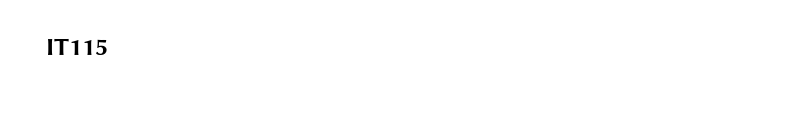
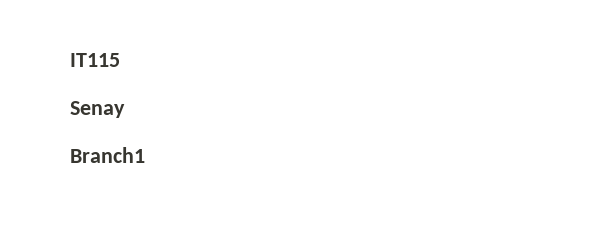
+ Senay
+ Branch1

